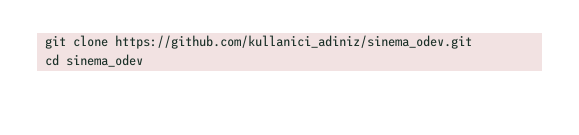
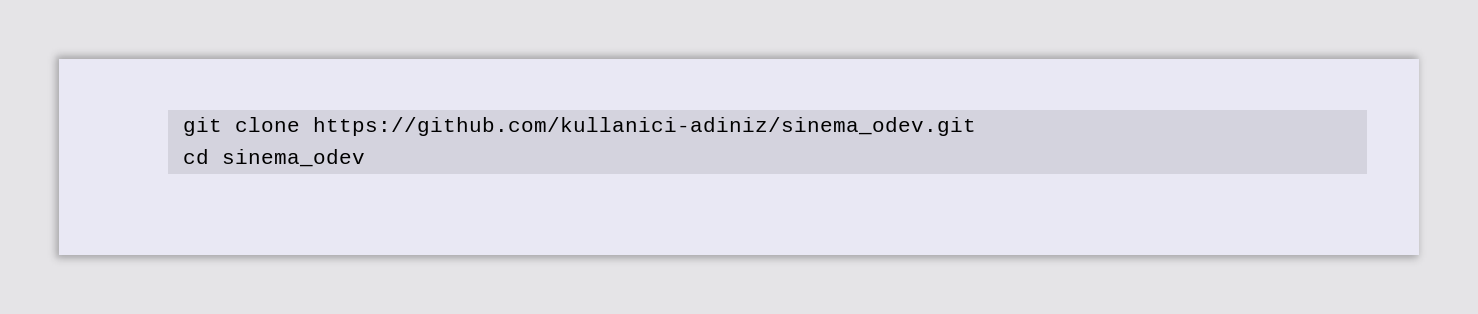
- git clone https://github.com/kullanici_adiniz/sinema_odev.git
+ git clone https://github.com/kullanici-adiniz/sinema_odev.git

